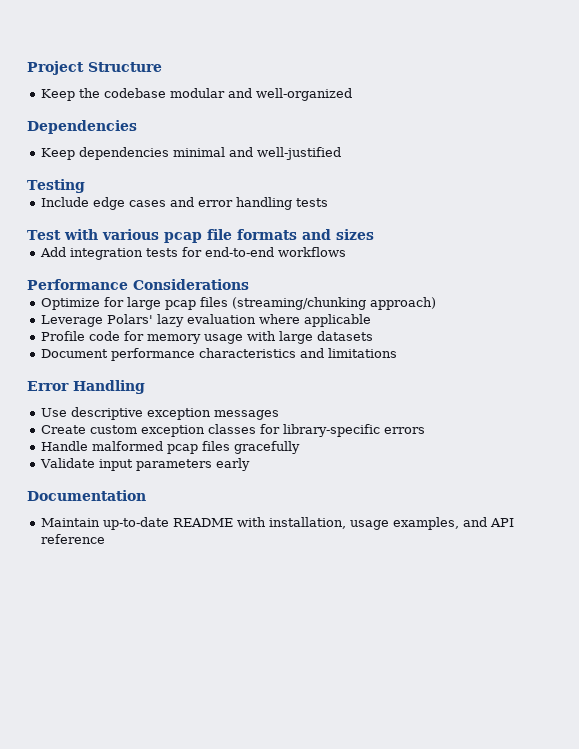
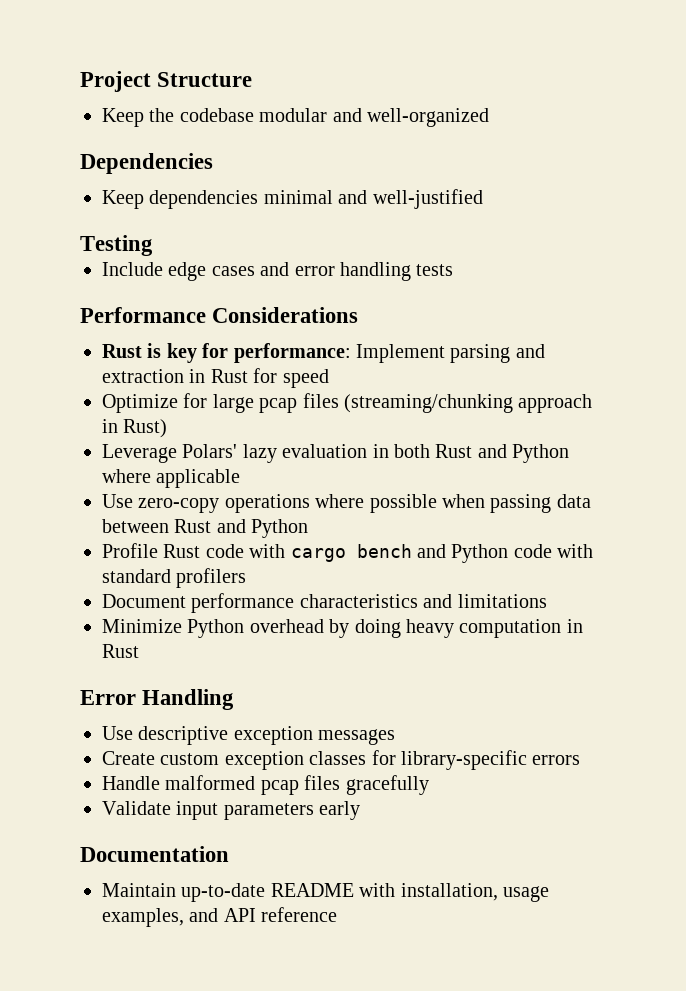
- Test with various pcap file formats and sizes
- Add integration tests for end-to-end workflows
  Performance Considerations
+ Rust is key for performance: Implement parsing and extraction in Rust for speed
- Optimize for large pcap files (streaming/chunking approach)
+ Optimize for large pcap files (streaming/chunking approach in Rust)
- Leverage Polars' lazy evaluation where applicable
- Profile code for memory usage with large datasets
+ Leverage Polars' lazy evaluation in both Rust and Python where applicable
+ Use zero-copy operations where possible when passing data between Rust and Python
+ Profile Rust code with cargo bench and Python code with standard profilers
+ Minimize Python overhead by doing heavy computation in Rust

